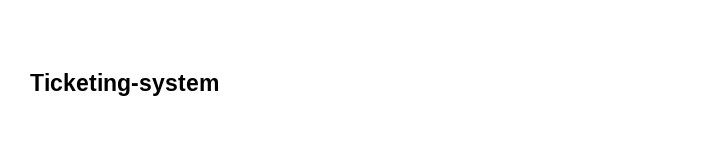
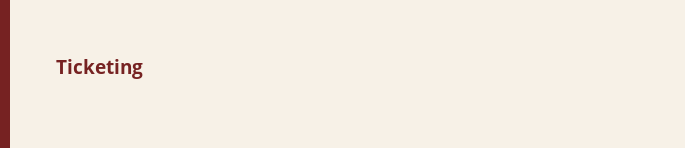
- Ticketing-system
+ Ticketing

